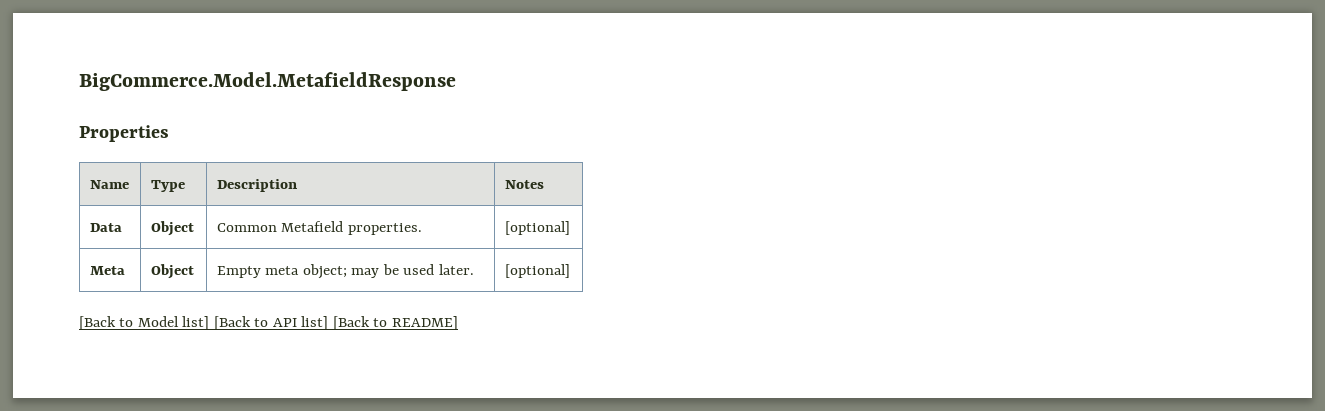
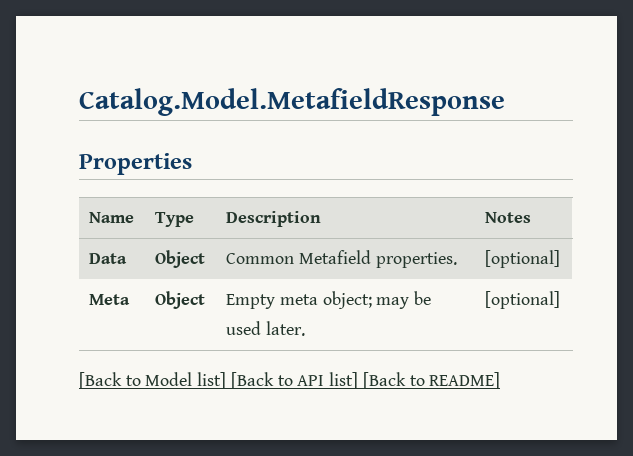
- BigCommerce.Model.MetafieldResponse
+ Catalog.Model.MetafieldResponse

